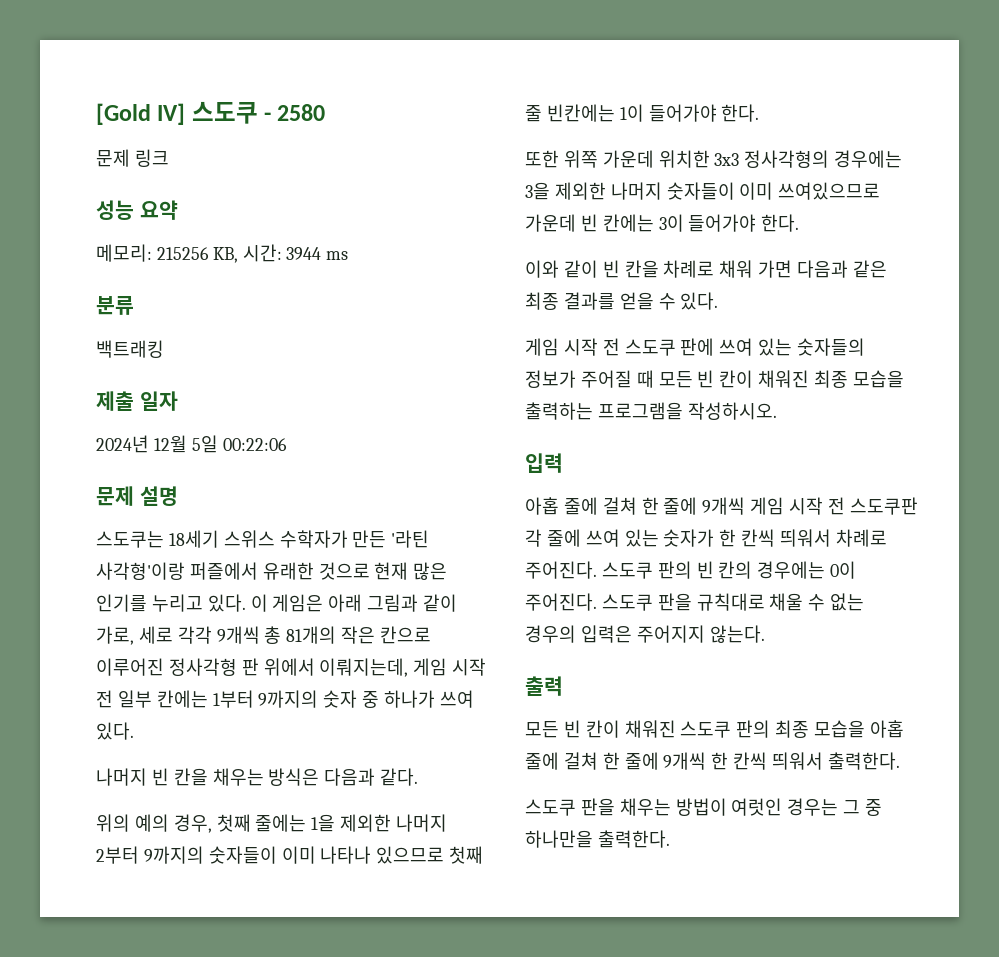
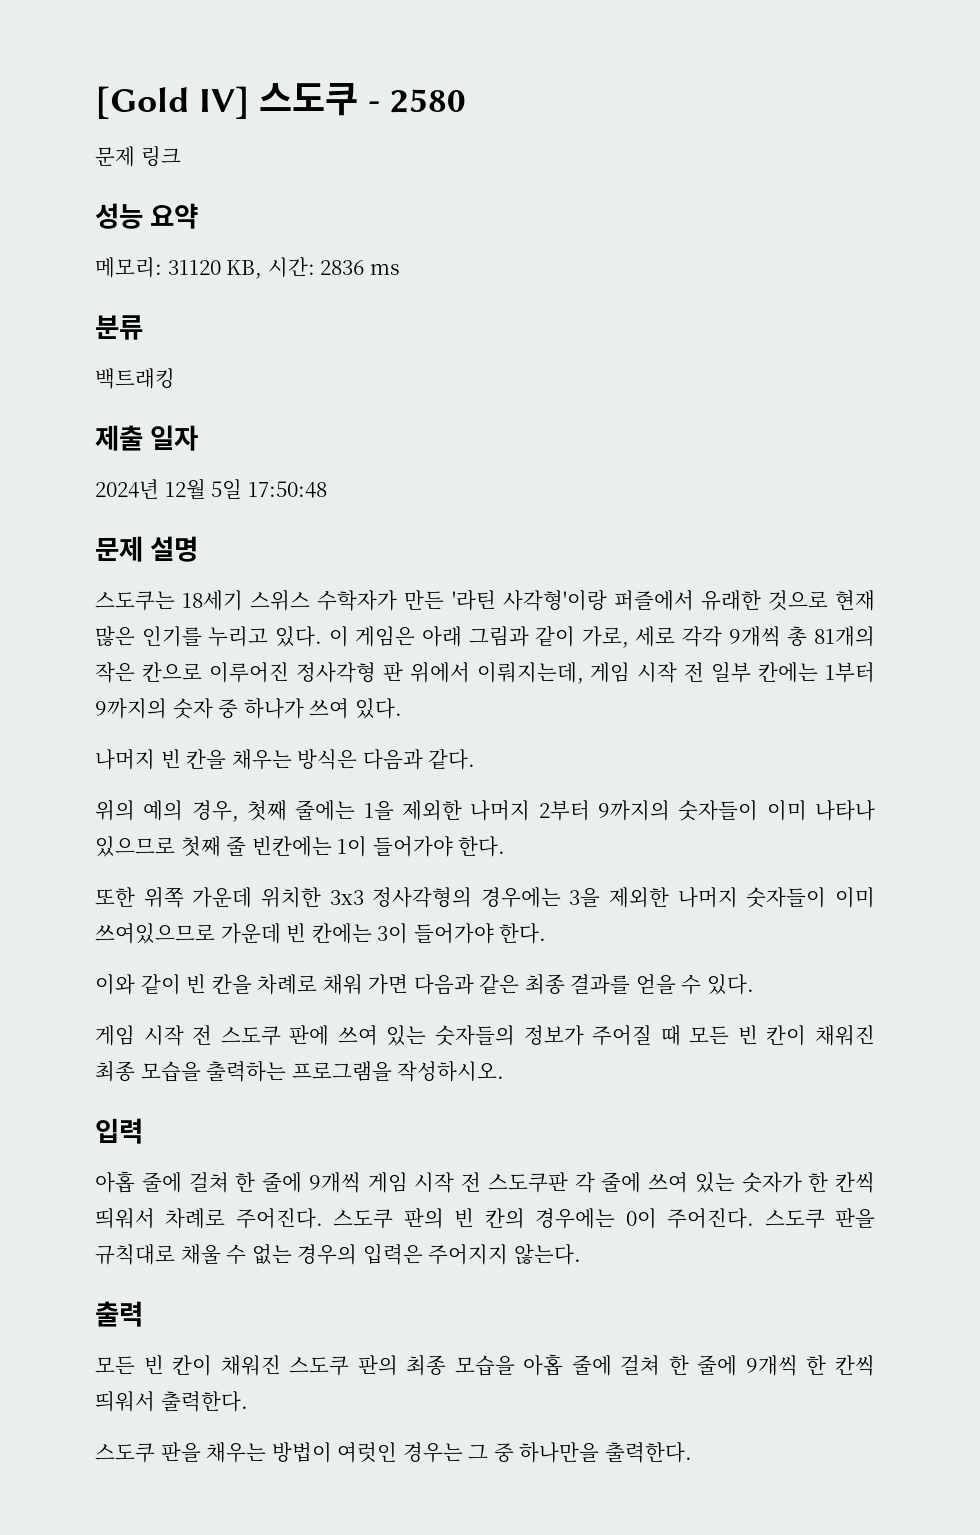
- 메모리: 215256 KB, 시간: 3944 ms
+ 메모리: 31120 KB, 시간: 2836 ms
- 2024년 12월 5일 00:22:06
+ 2024년 12월 5일 17:50:48

